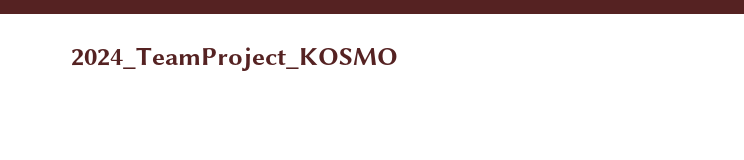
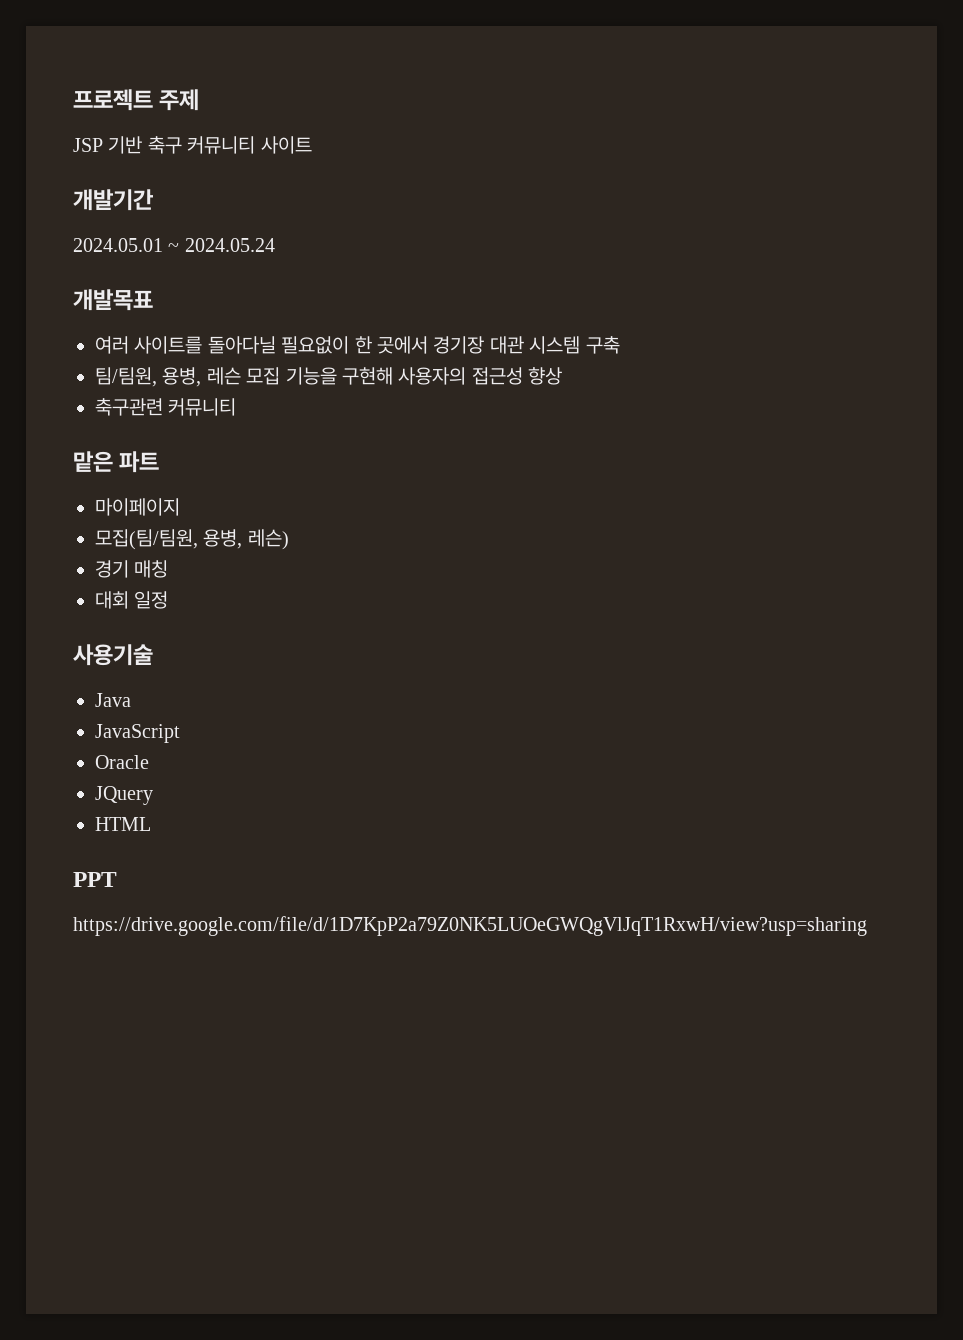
- 2024_TeamProject_KOSMO
+ 프로젝트 주제
+ JSP 기반 축구 커뮤니티 사이트
+ 개발기간
+ 2024.05.01 ~ 2024.05.24
+ 개발목표
+ 여러 사이트를 돌아다닐 필요없이 한 곳에서 경기장 대관 시스템 구축
+ 팀/팀원, 용병, 레슨 모집 기능을 구현해 사용자의 접근성 향상
+ 축구관련 커뮤니티
+ 맡은 파트
+ 마이페이지
+ 모집(팀/팀원, 용병, 레슨)
+ 경기 매칭
+ 대회 일정
+ 사용기술
+ Java
+ JavaScript
+ Oracle
+ JQuery
+ HTML
+ PPT
+ https://drive.google.com/file/d/1D7KpP2a79Z0NK5LUOeGWQgVlJqT1RxwH/view?usp=sharing

